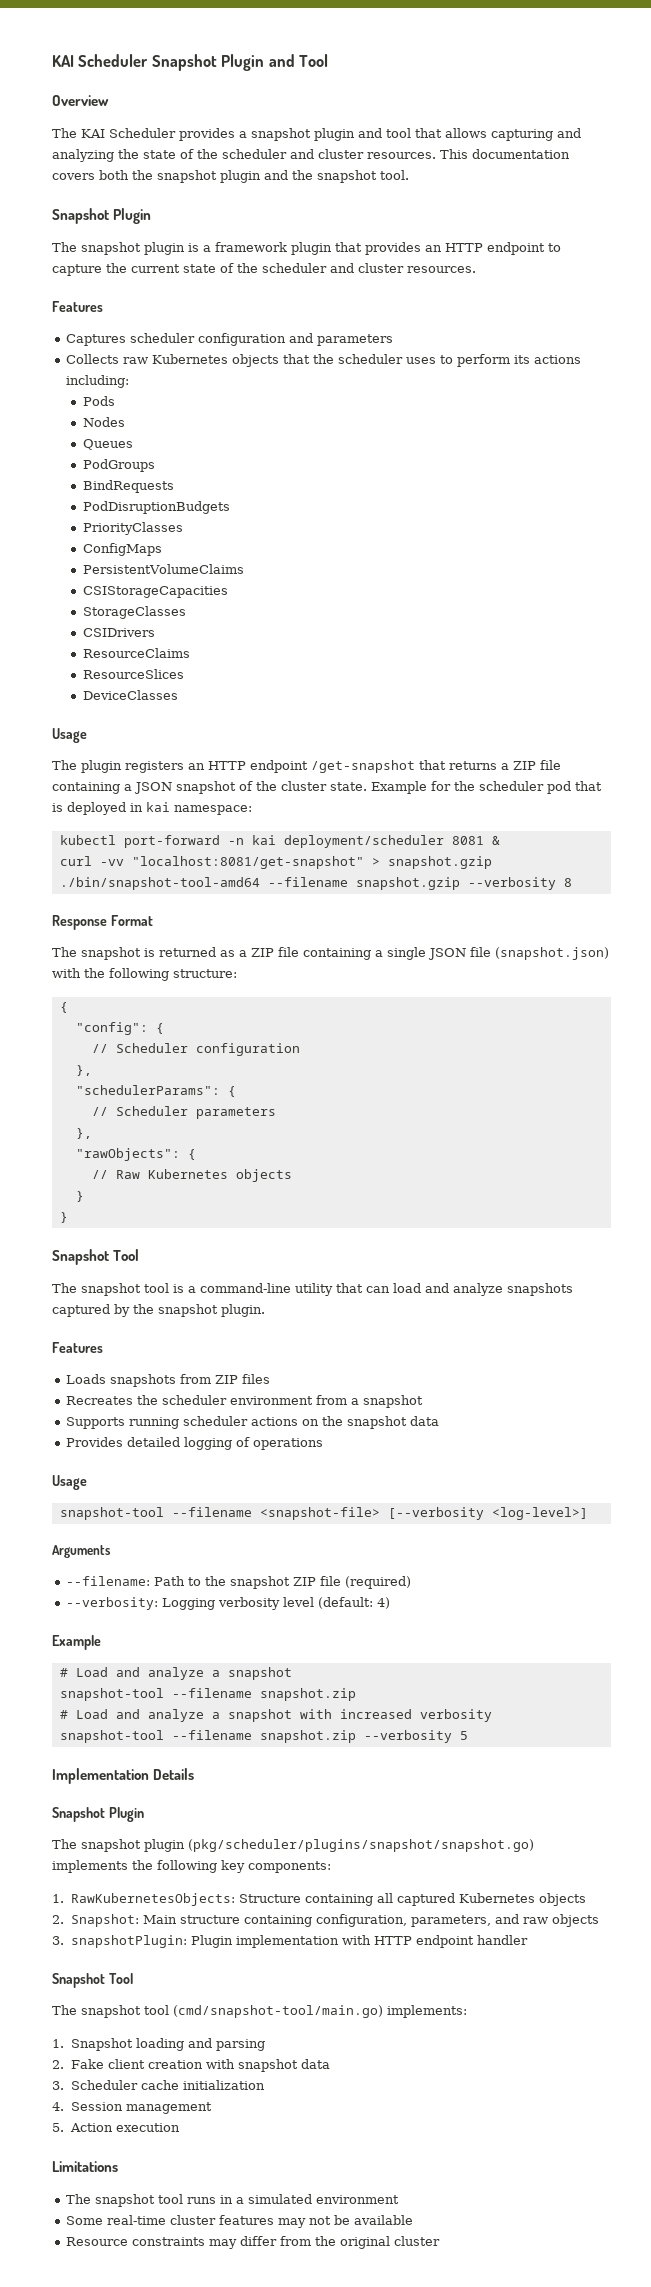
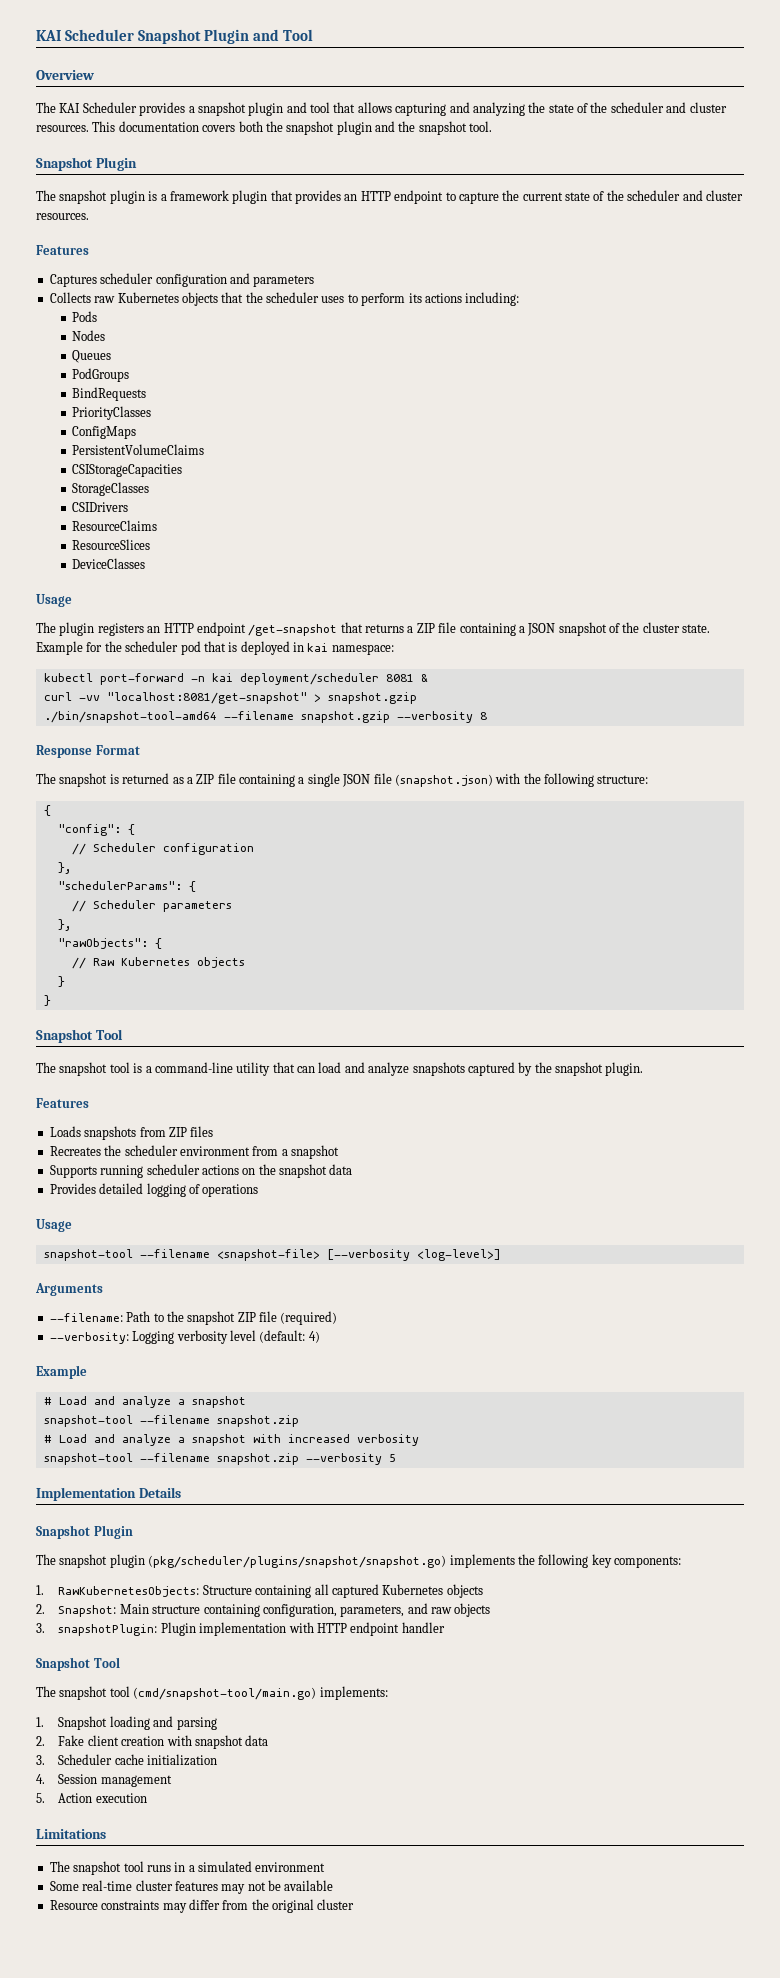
- PodDisruptionBudgets

